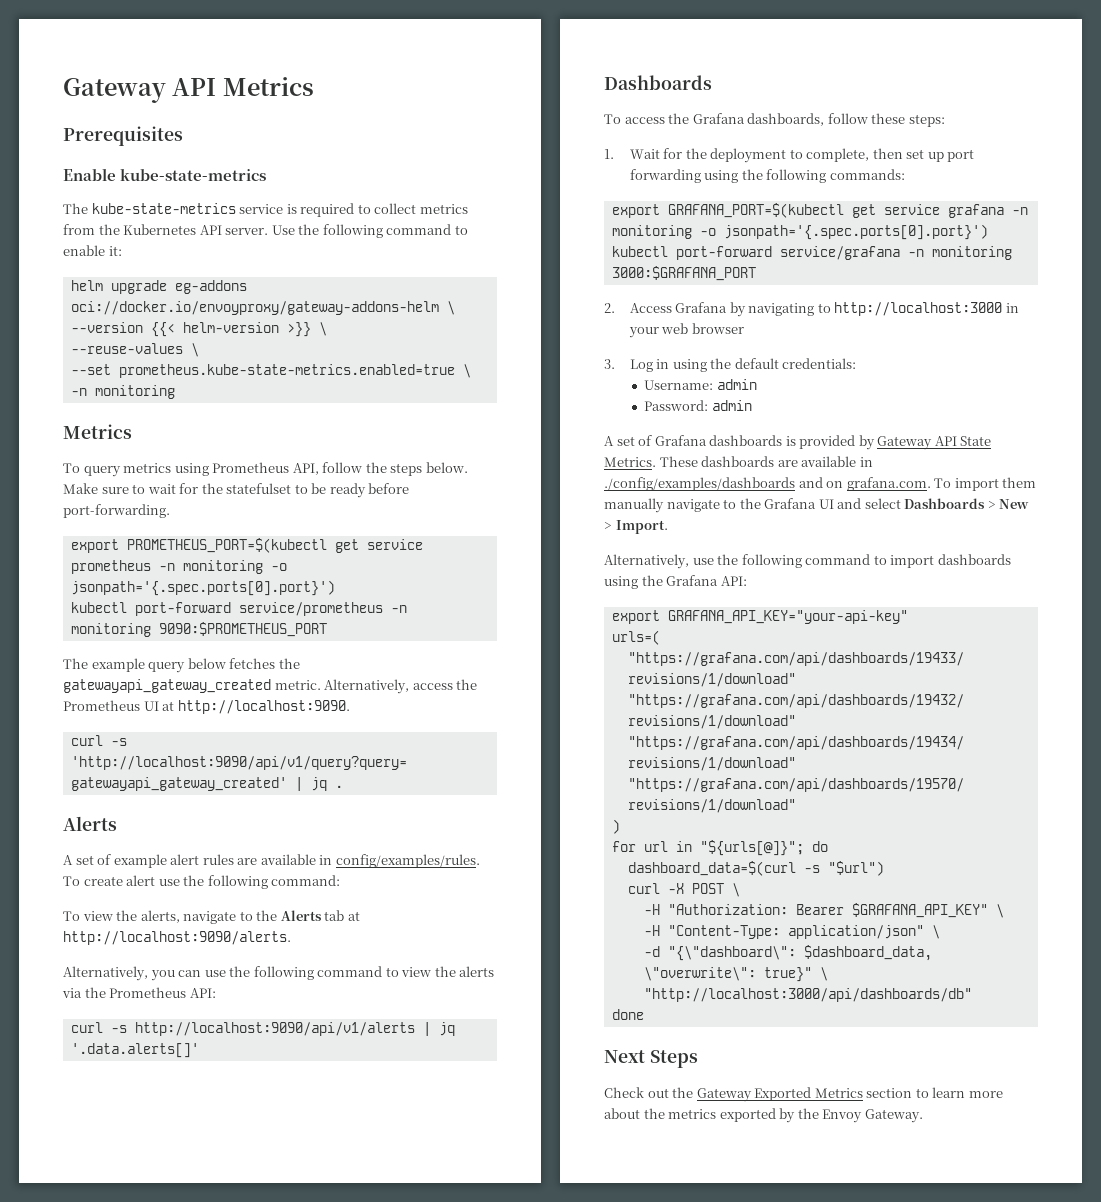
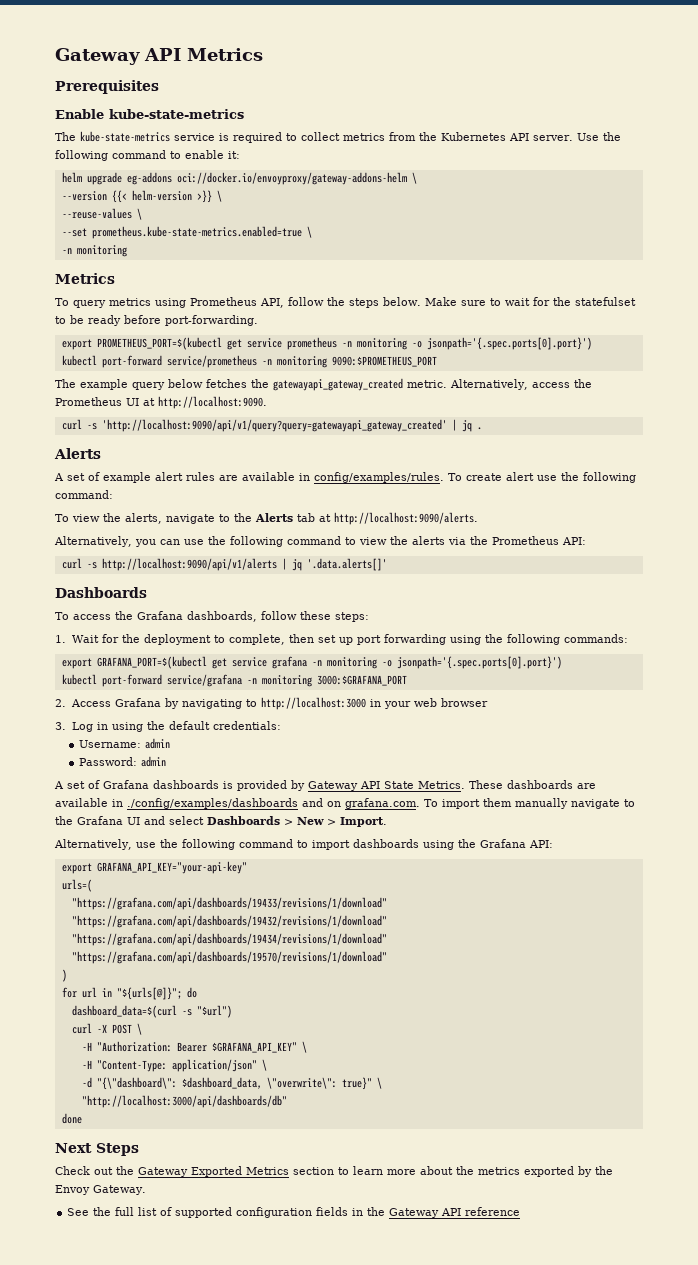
+ See the full list of supported configuration fields in the Gateway API reference

